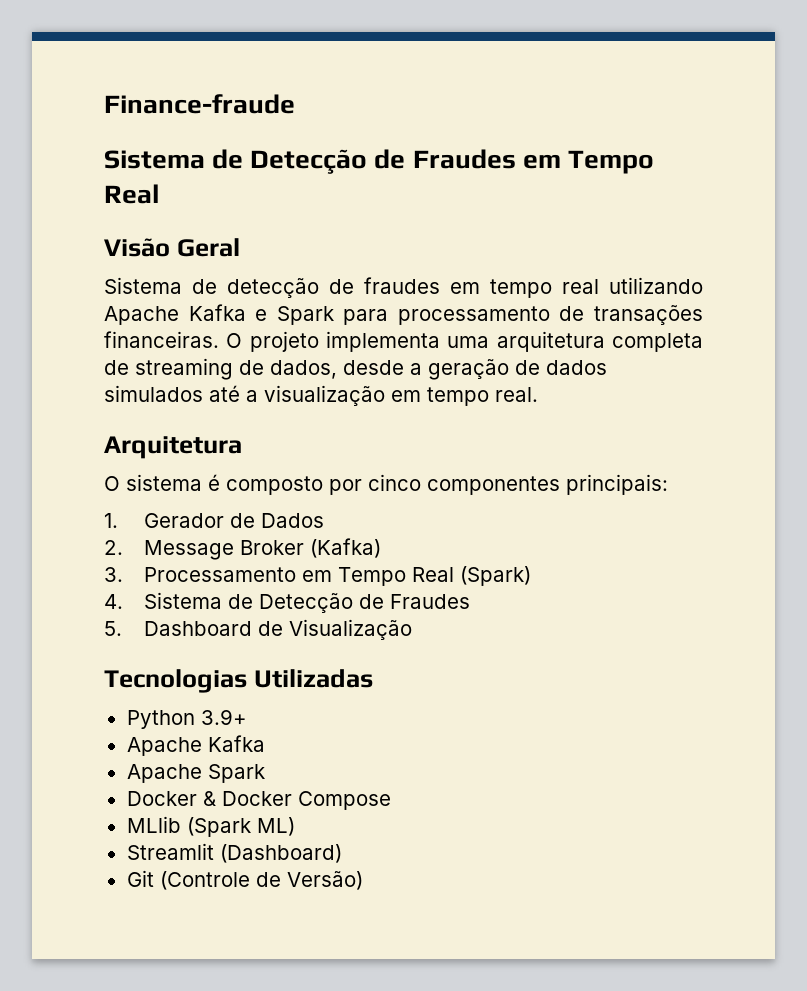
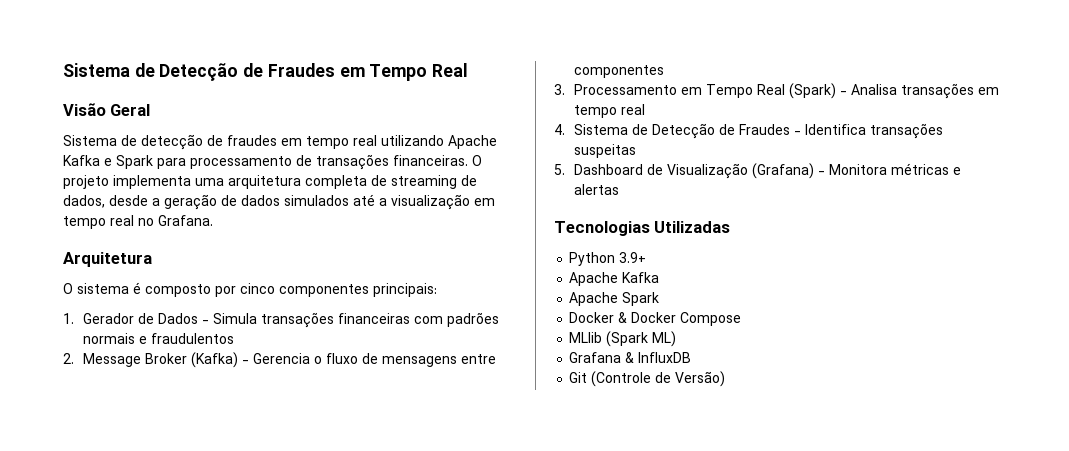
- Finance-fraude
- O projeto implementa uma arquitetura completa de streaming de dados, desde a geração de dados simulados até a visualização em tempo real.
+ O projeto implementa uma arquitetura completa de streaming de dados, desde a geração de dados simulados até a visualização em tempo real no Grafana.
- 1. Gerador de Dados
- 2. Message Broker (Kafka)
+ 1. Gerador de Dados - Simula transações financeiras com padrões normais e fraudulentos
+ 2. Message Broker (Kafka) - Gerencia o fluxo de mensagens entre componentes
- 3. Processamento em Tempo Real (Spark)
+ 3. Processamento em Tempo Real (Spark) - Analisa transações em tempo real
- 4. Sistema de Detecção de Fraudes
+ 4. Sistema de Detecção de Fraudes - Identifica transações suspeitas
- 5. Dashboard de Visualização
+ 5. Dashboard de Visualização (Grafana) - Monitora métricas e alertas
- Streamlit (Dashboard)
+ Grafana & InfluxDB

